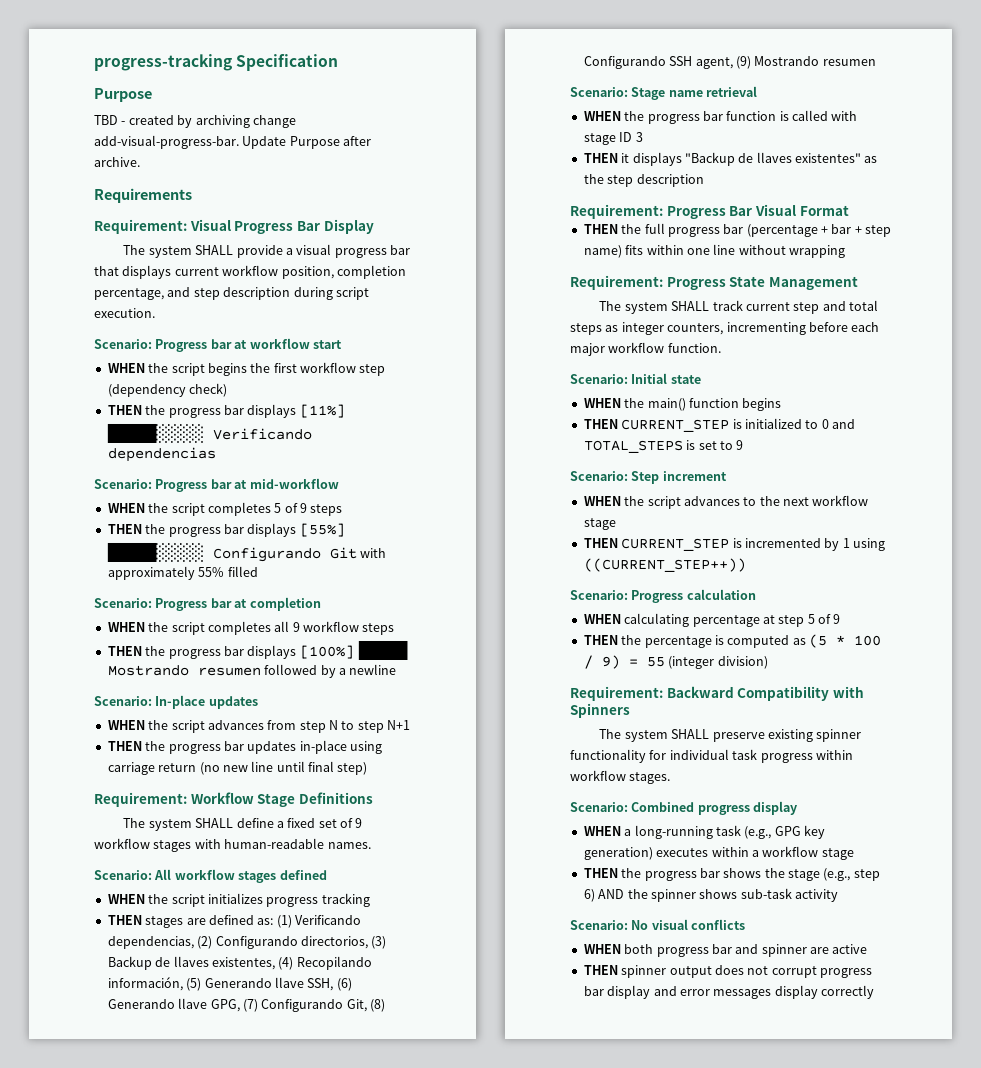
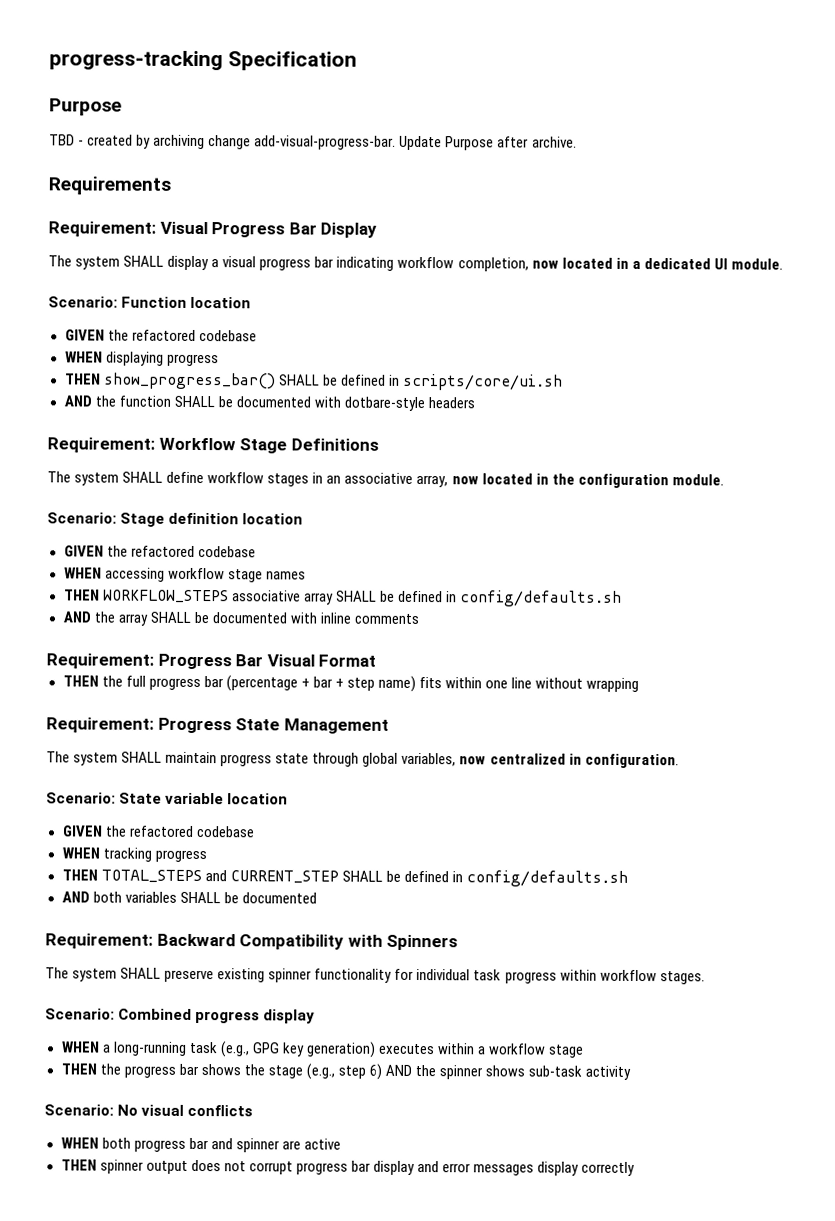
- The system SHALL provide a visual progress bar that displays current workflow position, completion percentage, and step description during script execution.
- Scenario: Progress bar at workflow start
- WHEN the script begins the first workflow step (dependency check)
- THEN the progress bar displays [11%] ████░░░░ Verificando dependencias
- Scenario: Progress bar at mid-workflow
- WHEN the script completes 5 of 9 steps
- THEN the progress bar displays [55%] ████░░░░ Configurando Git with approximately 55% filled
- Scenario: Progress bar at completion
- WHEN the script completes all 9 workflow steps
- THEN the progress bar displays [100%] ████ Mostrando resumen followed by a newline
- Scenario: In-place updates
- WHEN the script advances from step N to step N+1
- THEN the progress bar updates in-place using carriage return (no new line until final step)
+ The system SHALL display a visual progress bar indicating workflow completion, now located in a dedicated UI module.
+ Scenario: Function location
+ GIVEN the refactored codebase
+ WHEN displaying progress
+ THEN show_progress_bar() SHALL be defined in scripts/core/ui.sh
+ AND the function SHALL be documented with dotbare-style headers
- The system SHALL define a fixed set of 9 workflow stages with human-readable names.
- Scenario: All workflow stages defined
- WHEN the script initializes progress tracking
- THEN stages are defined as: (1) Verificando dependencias, (2) Configurando directorios, (3) Backup de llaves existentes, (4) Recopilando información, (5) Generando llave SSH, (6) Generando llave GPG, (7) Configurando Git, (8) Configurando SSH agent, (9) Mostrando resumen
- Scenario: Stage name retrieval
- WHEN the progress bar function is called with stage ID 3
- THEN it displays "Backup de llaves existentes" as the step description
+ The system SHALL define workflow stages in an associative array, now located in the configuration module.
+ Scenario: Stage definition location
+ GIVEN the refactored codebase
+ WHEN accessing workflow stage names
+ THEN WORKFLOW_STEPS associative array SHALL be defined in config/defaults.sh
+ AND the array SHALL be documented with inline comments
- The system SHALL track current step and total steps as integer counters, incrementing before each major workflow function.
- Scenario: Initial state
- WHEN the main() function begins
- THEN CURRENT_STEP is initialized to 0 and TOTAL_STEPS is set to 9
- Scenario: Step increment
- WHEN the script advances to the next workflow stage
- THEN CURRENT_STEP is incremented by 1 using ((CURRENT_STEP++))
- Scenario: Progress calculation
- WHEN calculating percentage at step 5 of 9
- THEN the percentage is computed as (5 * 100 / 9) = 55 (integer division)
+ The system SHALL maintain progress state through global variables, now centralized in configuration.
+ Scenario: State variable location
+ GIVEN the refactored codebase
+ WHEN tracking progress
+ THEN TOTAL_STEPS and CURRENT_STEP SHALL be defined in config/defaults.sh
+ AND both variables SHALL be documented

